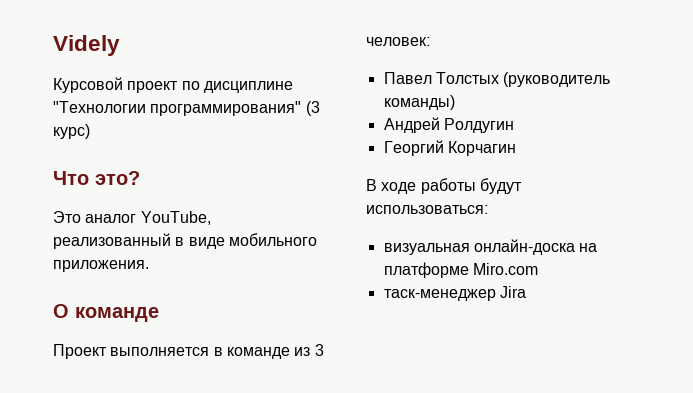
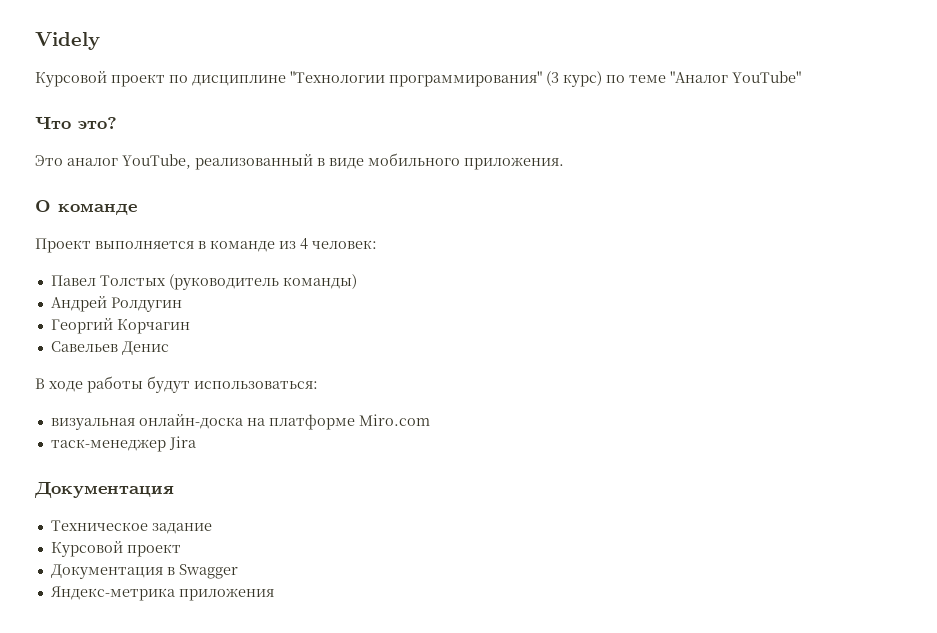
- Курсовой проект по дисциплине "Технологии программирования" (3 курс)
+ Курсовой проект по дисциплине "Технологии программирования" (3 курс) по теме "Аналог YouTube"
- Проект выполняется в команде из 3 человек:
+ Проект выполняется в команде из 4 человек:
+ Савельев Денис
  таск-менеджер Jira
+ Документация
+ Техническое задание
+ Курсовой проект
+ Документация в Swagger
+ Яндекс-метрика приложения

